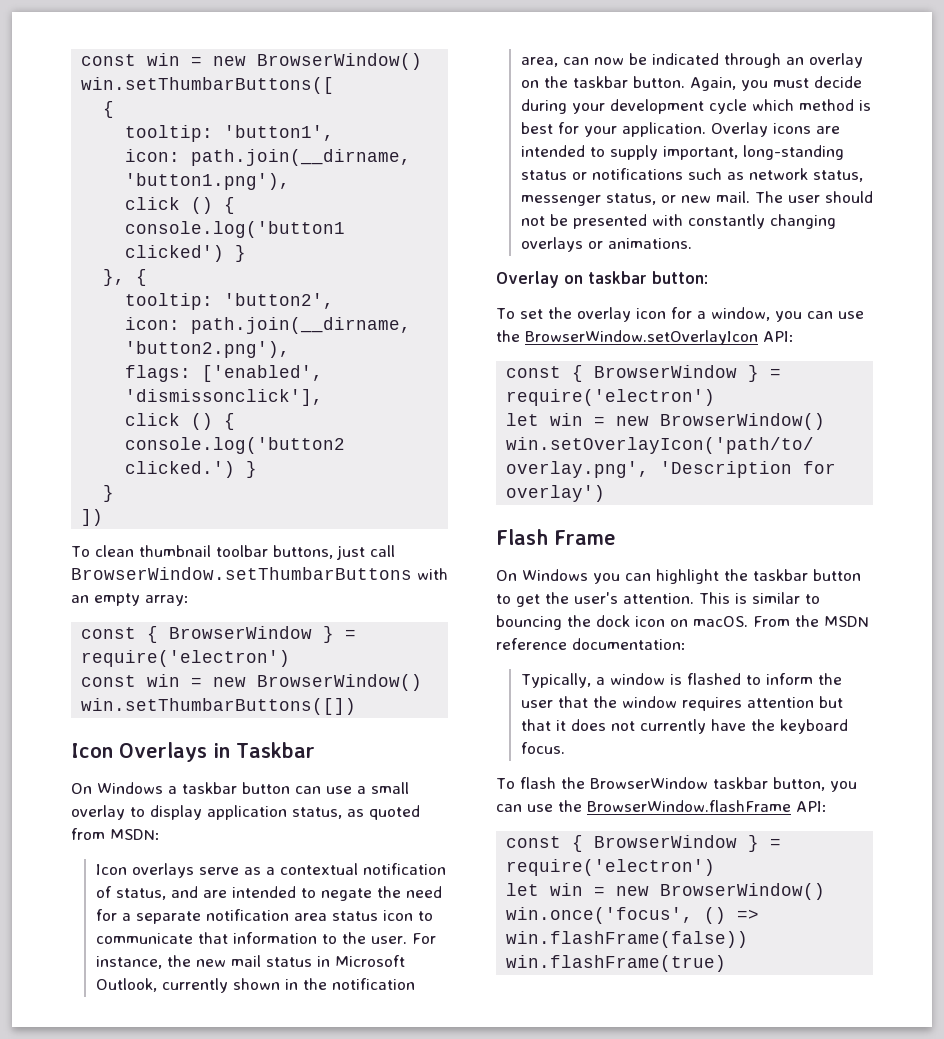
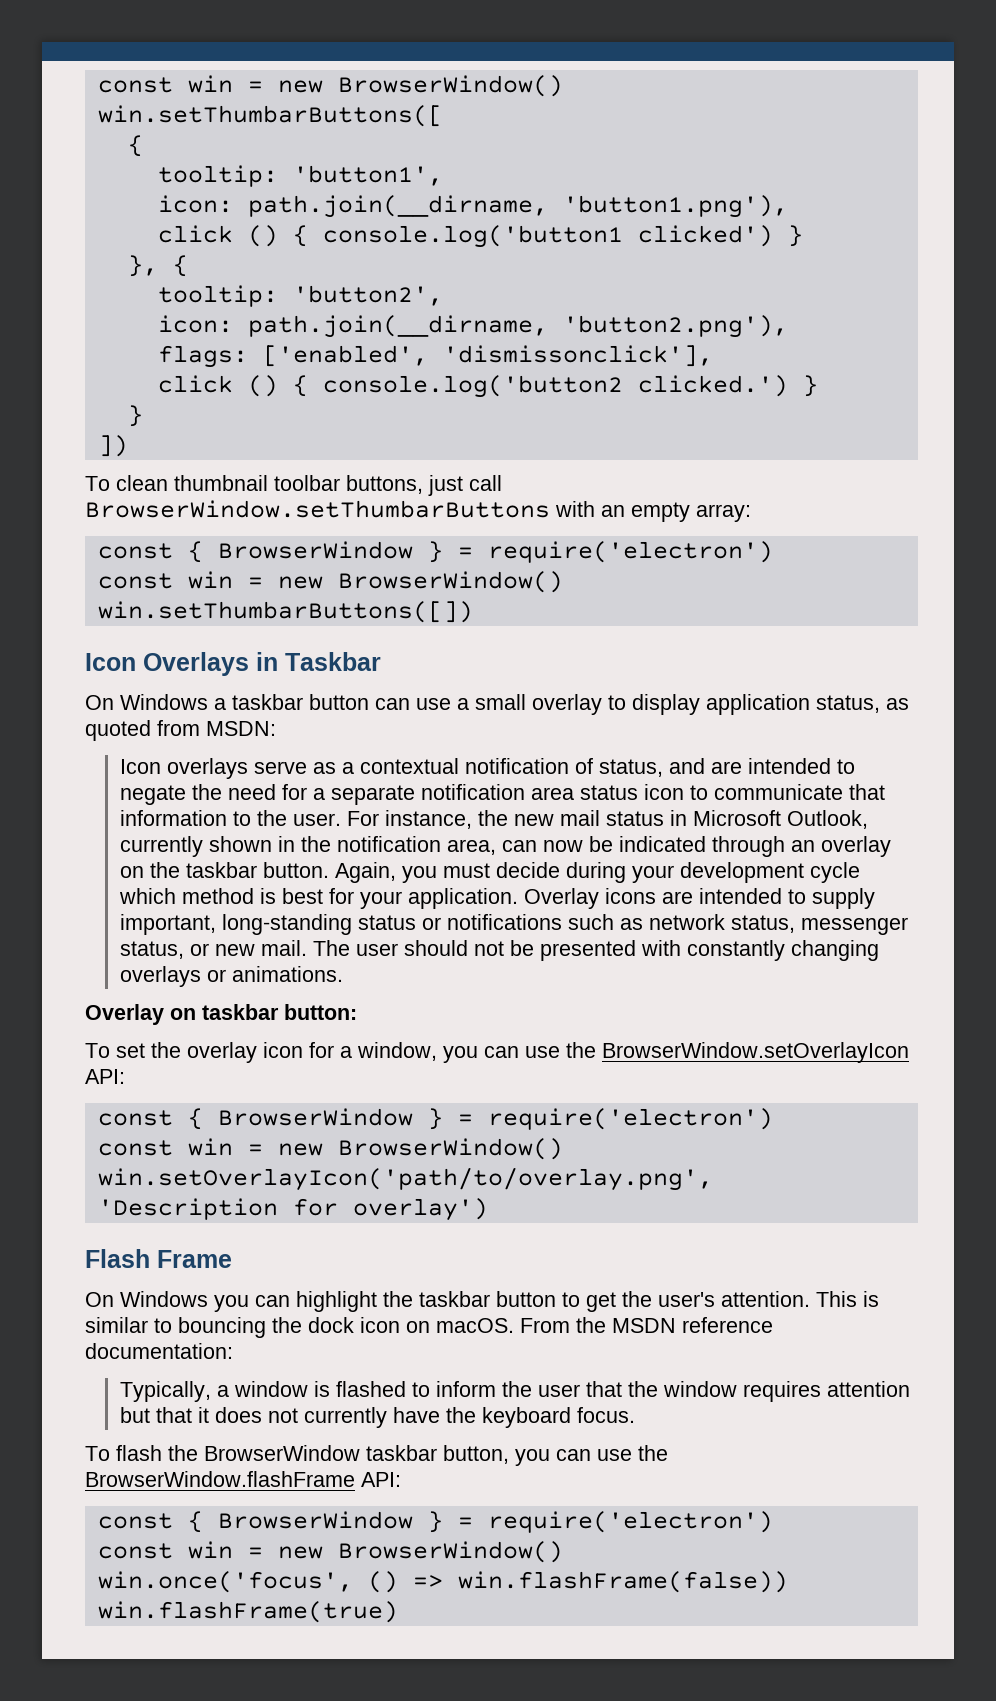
  To set the overlay icon for a window, you can use the BrowserWindow.setOverlayIcon API:
  const { BrowserWindow } = require('electron')
- let win = new BrowserWindow()
+ const win = new BrowserWindow()
  To flash the BrowserWindow taskbar button, you can use the BrowserWindow.flashFrame API:
  const { BrowserWindow } = require('electron')
- let win = new BrowserWindow()
+ const win = new BrowserWindow()

